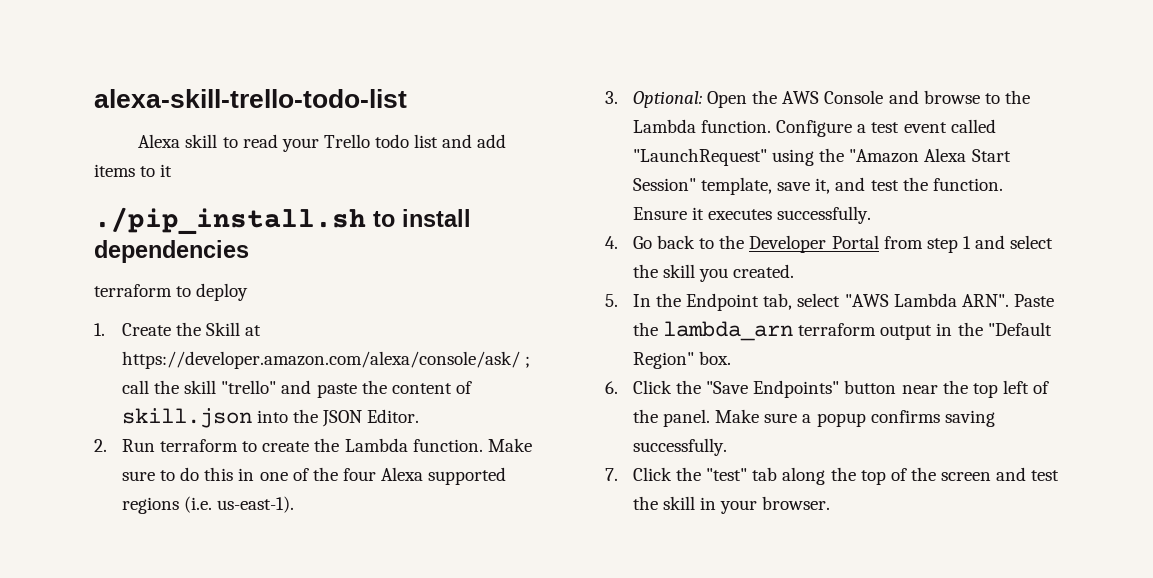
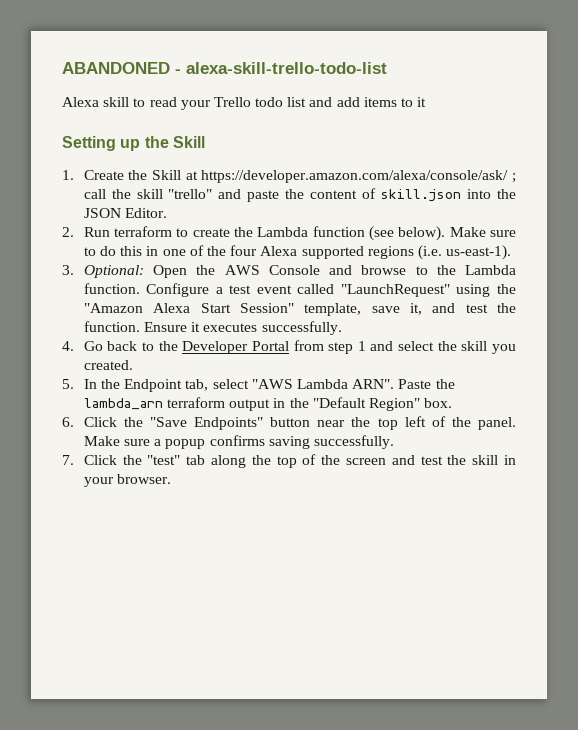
- alexa-skill-trello-todo-list
+ ABANDONED - alexa-skill-trello-todo-list
- ./pip_install.sh to install dependencies
- terraform to deploy
+ Setting up the Skill
- 2. Run terraform to create the Lambda function.
+ 2. Run terraform to create the Lambda function (see below).

